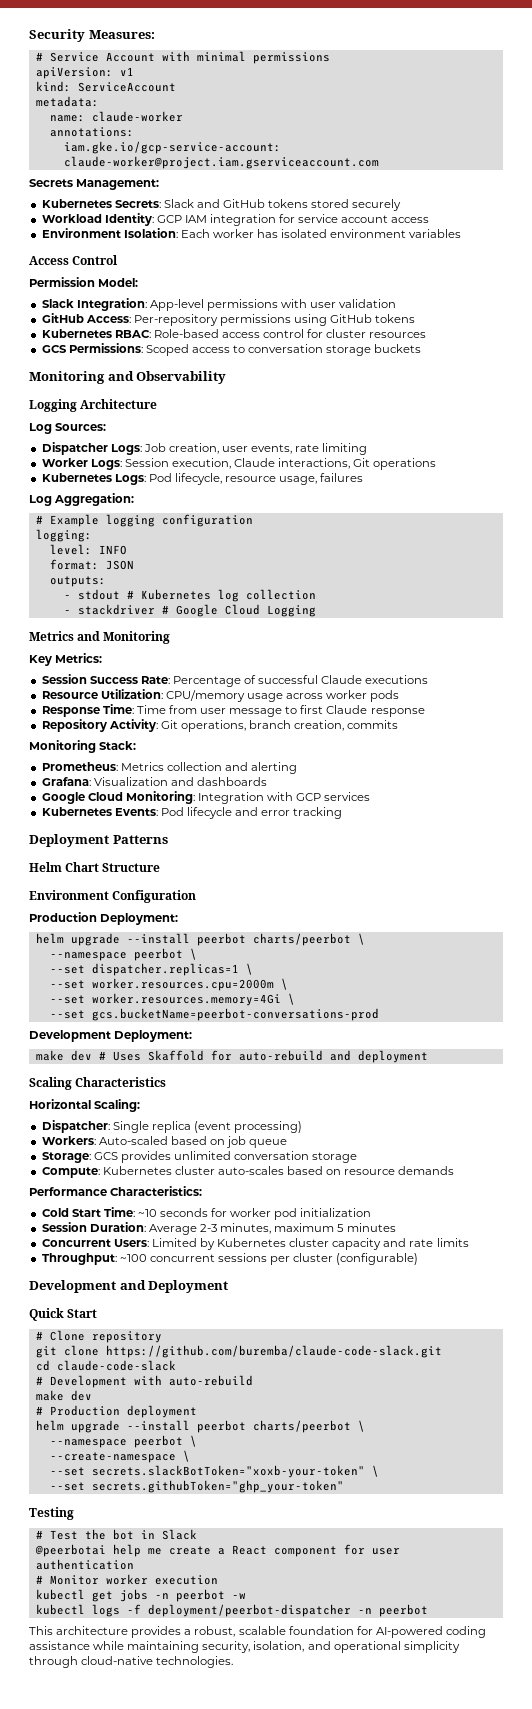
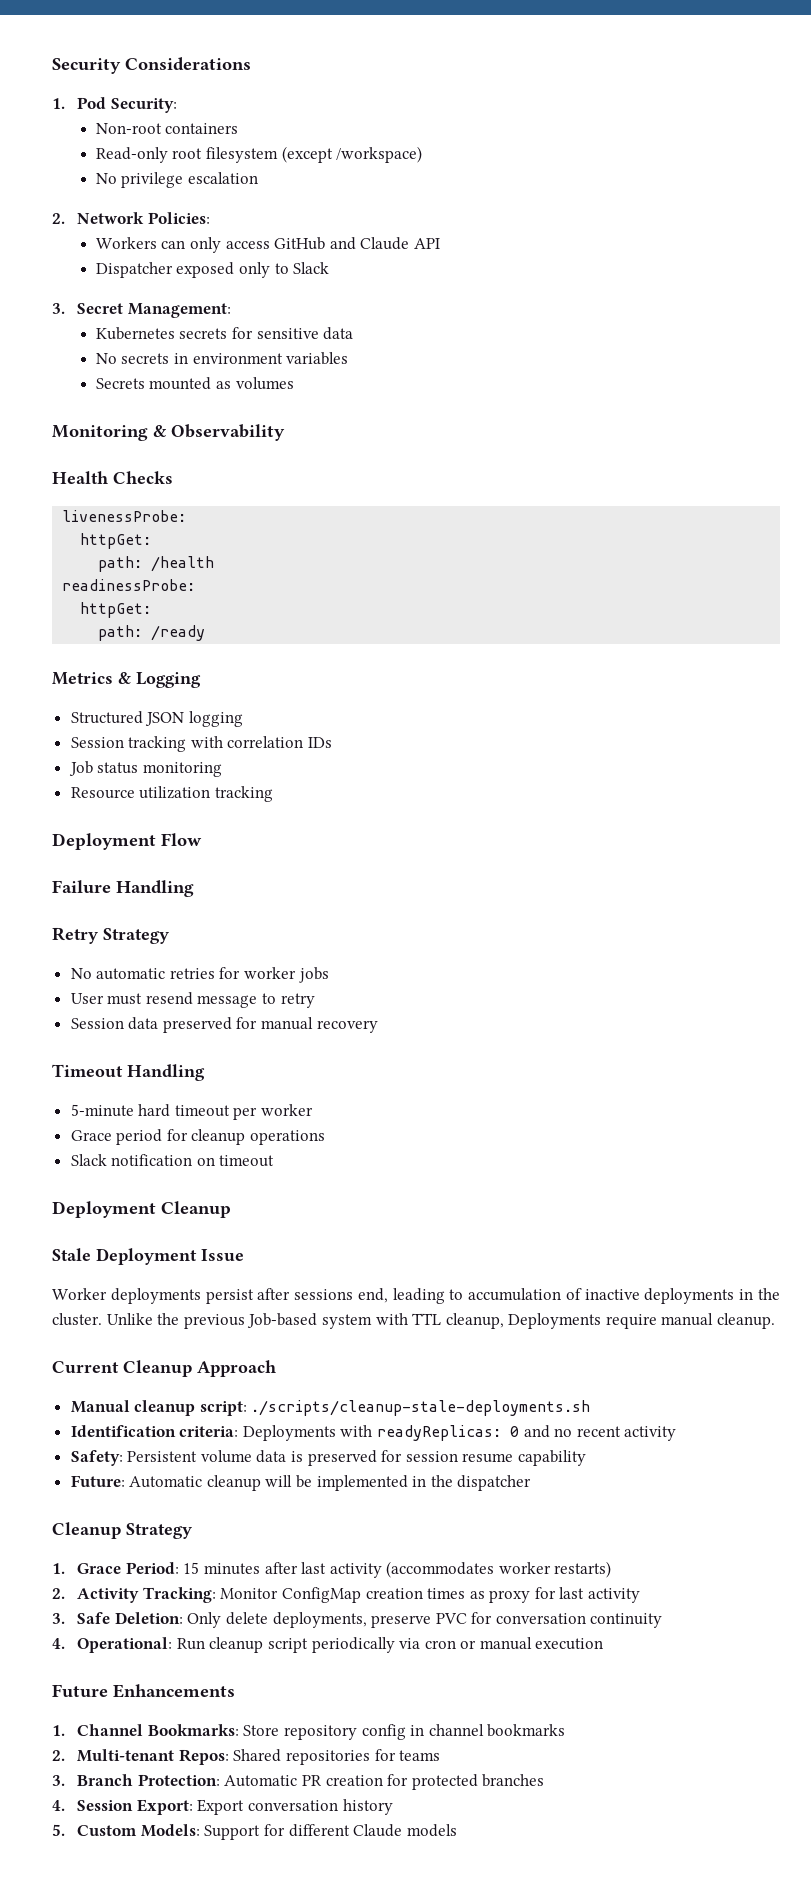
- Security Measures:
- # Service Account with minimal permissions
- apiVersion: v1
- kind: ServiceAccount
- metadata:
- name: claude-worker
- annotations:
- iam.gke.io/gcp-service-account: claude-worker@project.iam.gserviceaccount.com
- Secrets Management:
- Kubernetes Secrets: Slack and GitHub tokens stored securely
- Workload Identity: GCP IAM integration for service account access
- Environment Isolation: Each worker has isolated environment variables
- Access Control
- Permission Model:
- Slack Integration: App-level permissions with user validation
- GitHub Access: Per-repository permissions using GitHub tokens
- Kubernetes RBAC: Role-based access control for cluster resources
- GCS Permissions: Scoped access to conversation storage buckets
- Monitoring and Observability
+ Security Considerations
+ 1. Pod Security:
+ Non-root containers
+ Read-only root filesystem (except /workspace)
+ No privilege escalation
+ 2. Network Policies:
+ Workers can only access GitHub and Claude API
+ Dispatcher exposed only to Slack
+ 3. Secret Management:
+ Kubernetes secrets for sensitive data
+ No secrets in environment variables
+ Secrets mounted as volumes
+ Monitoring & Observability
- Logging Architecture
- Log Sources:
- Dispatcher Logs: Job creation, user events, rate limiting
- Worker Logs: Session execution, Claude interactions, Git operations
- Kubernetes Logs: Pod lifecycle, resource usage, failures
- Log Aggregation:
- # Example logging configuration
- logging:
- level: INFO
- format: JSON
- outputs:
- - stdout # Kubernetes log collection
- - stackdriver # Google Cloud Logging
- Metrics and Monitoring
- Key Metrics:
- Session Success Rate: Percentage of successful Claude executions
- Resource Utilization: CPU/memory usage across worker pods
- Response Time: Time from user message to first Claude response
- Repository Activity: Git operations, branch creation, commits
- Monitoring Stack:
- Prometheus: Metrics collection and alerting
- Grafana: Visualization and dashboards
- Google Cloud Monitoring: Integration with GCP services
- Kubernetes Events: Pod lifecycle and error tracking
- Deployment Patterns
- Helm Chart Structure
- Environment Configuration
- Production Deployment:
- helm upgrade --install peerbot charts/peerbot \
- --namespace peerbot \
- --set dispatcher.replicas=1 \
- --set worker.resources.cpu=2000m \
- --set worker.resources.memory=4Gi \
- --set gcs.bucketName=peerbot-conversations-prod
- Development Deployment:
- make dev # Uses Skaffold for auto-rebuild and deployment
- Scaling Characteristics
- Horizontal Scaling:
- Dispatcher: Single replica (event processing)
- Workers: Auto-scaled based on job queue
- Storage: GCS provides unlimited conversation storage
- Compute: Kubernetes cluster auto-scales based on resource demands
- Performance Characteristics:
- Cold Start Time: ~10 seconds for worker pod initialization
- Session Duration: Average 2-3 minutes, maximum 5 minutes
- Concurrent Users: Limited by Kubernetes cluster capacity and rate limits
- Throughput: ~100 concurrent sessions per cluster (configurable)
- Development and Deployment
- Quick Start
- # Clone repository
- git clone https://github.com/buremba/claude-code-slack.git
- cd claude-code-slack
- # Development with auto-rebuild
- make dev
- # Production deployment
- helm upgrade --install peerbot charts/peerbot \
- --namespace peerbot \
- --create-namespace \
- --set secrets.slackBotToken="xoxb-your-token" \
- --set secrets.githubToken="ghp_your-token"
- Testing
- # Test the bot in Slack
- @peerbotai help me create a React component for user authentication
- # Monitor worker execution
- kubectl get jobs -n peerbot -w
- kubectl logs -f deployment/peerbot-dispatcher -n peerbot
- This architecture provides a robust, scalable foundation for AI-powered coding assistance while maintaining security, isolation, and operational simplicity through cloud-native technologies.
+ Health Checks
+ livenessProbe:
+ httpGet:
+ path: /health
+ readinessProbe:
+ httpGet:
+ path: /ready
+ Metrics & Logging
+ Structured JSON logging
+ Session tracking with correlation IDs
+ Job status monitoring
+ Resource utilization tracking
+ Deployment Flow
+ Failure Handling
+ Retry Strategy
+ No automatic retries for worker jobs
+ User must resend message to retry
+ Session data preserved for manual recovery
+ Timeout Handling
+ 5-minute hard timeout per worker
+ Grace period for cleanup operations
+ Slack notification on timeout
+ Deployment Cleanup
+ Stale Deployment Issue
+ Worker deployments persist after sessions end, leading to accumulation of inactive deployments in the cluster. Unlike the previous Job-based system with TTL cleanup, Deployments require manual cleanup.
+ Current Cleanup Approach
+ Manual cleanup script: ./scripts/cleanup-stale-deployments.sh
+ Identification criteria: Deployments with readyReplicas: 0 and no recent activity
+ Safety: Persistent volume data is preserved for session resume capability
+ Future: Automatic cleanup will be implemented in the dispatcher
+ Cleanup Strategy
+ 1. Grace Period: 15 minutes after last activity (accommodates worker restarts)
+ 2. Activity Tracking: Monitor ConfigMap creation times as proxy for last activity
+ 3. Safe Deletion: Only delete deployments, preserve PVC for conversation continuity
+ 4. Operational: Run cleanup script periodically via cron or manual execution
+ Future Enhancements
+ 1. Channel Bookmarks: Store repository config in channel bookmarks
+ 2. Multi-tenant Repos: Shared repositories for teams
+ 3. Branch Protection: Automatic PR creation for protected branches
+ 4. Session Export: Export conversation history
+ 5. Custom Models: Support for different Claude models

